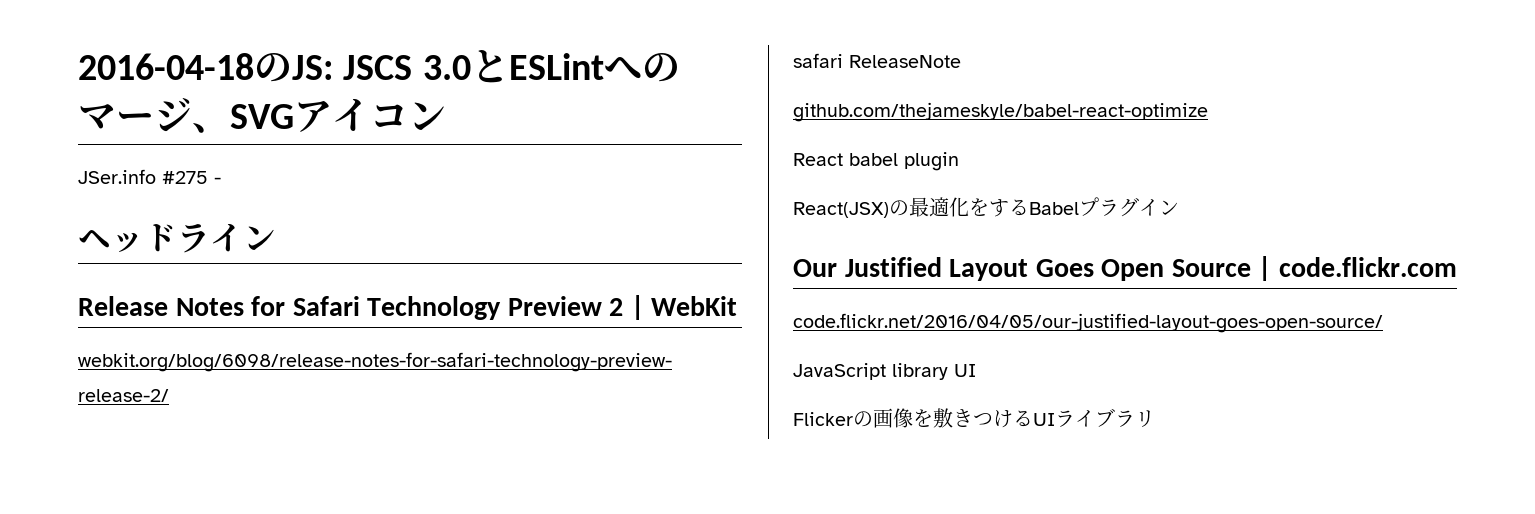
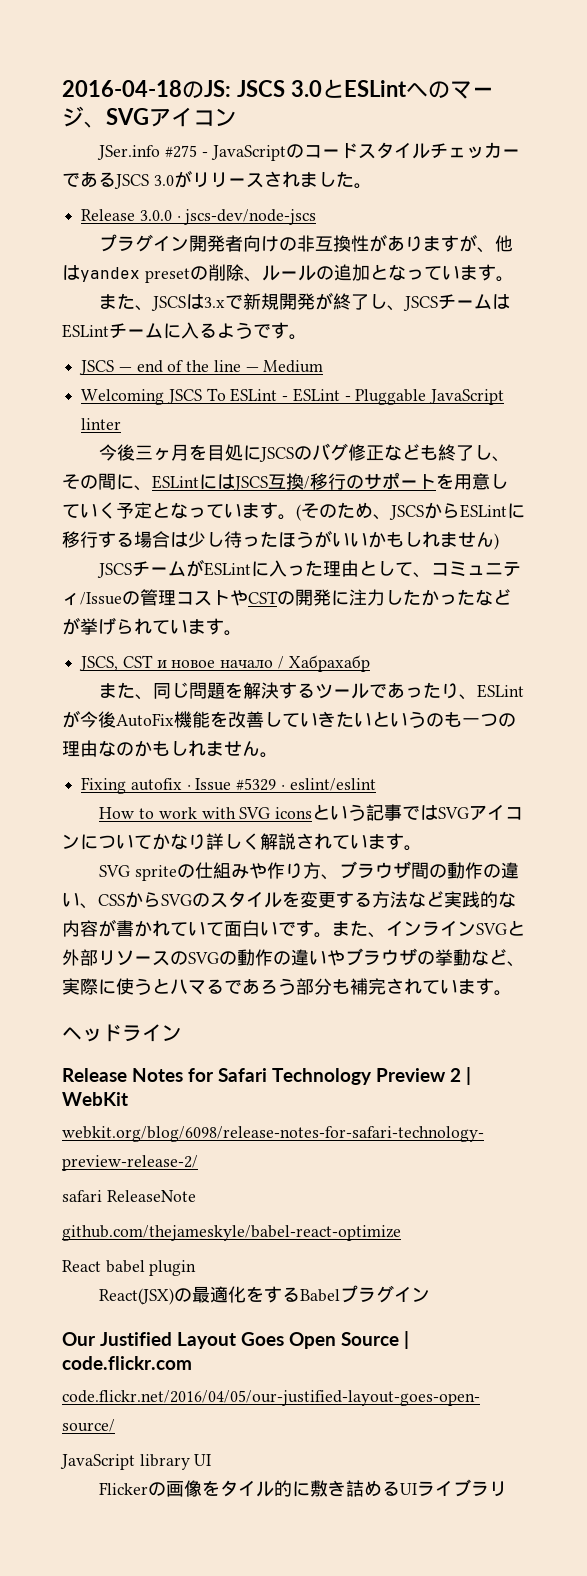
- JSer.info #275 -
+ JSer.info #275 - JavaScriptのコードスタイルチェッカーであるJSCS 3.0がリリースされました。
+ Release 3.0.0 · jscs-dev/node-jscs
+ プラグイン開発者向けの非互換性がありますが、他はyandex presetの削除、ルールの追加となっています。
+ また、JSCSは3.xで新規開発が終了し、JSCSチームはESLintチームに入るようです。
+ JSCS — end of the line — Medium
+ Welcoming JSCS To ESLint - ESLint - Pluggable JavaScript linter
+ 今後三ヶ月を目処にJSCSのバグ修正なども終了し、その間に、ESLintにはJSCS互換/移行のサポートを用意していく予定となっています。(そのため、JSCSからESLintに移行する場合は少し待ったほうがいいかもしれません)
+ JSCSチームがESLintに入った理由として、コミュニティ/Issueの管理コストやCSTの開発に注力したかったなどが挙げられています。
+ JSCS, CST и новое начало / Хабрахабр
+ また、同じ問題を解決するツールであったり、ESLintが今後AutoFix機能を改善していきたいというのも一つの理由なのかもしれません。
+ Fixing autofix · Issue #5329 · eslint/eslint
+ How to work with SVG iconsという記事ではSVGアイコンについてかなり詳しく解説されています。
+ SVG spriteの仕組みや作り方、ブラウザ間の動作の違い、CSSからSVGのスタイルを変更する方法など実践的な内容が書かれていて面白いです。また、インラインSVGと外部リソースのSVGの動作の違いやブラウザの挙動など、実際に使うとハマるであろう部分も補完されています。
- Flickerの画像を敷きつけるUIライブラリ
+ Flickerの画像をタイル的に敷き詰めるUIライブラリ

